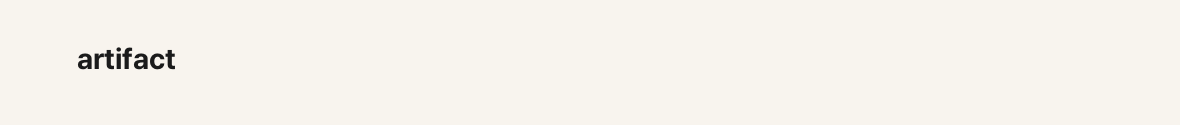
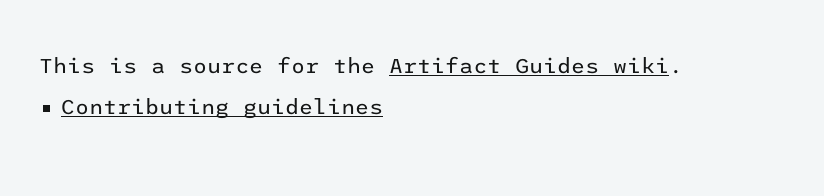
- artifact
+ This is a source for the Artifact Guides wiki.
+ Contributing guidelines

